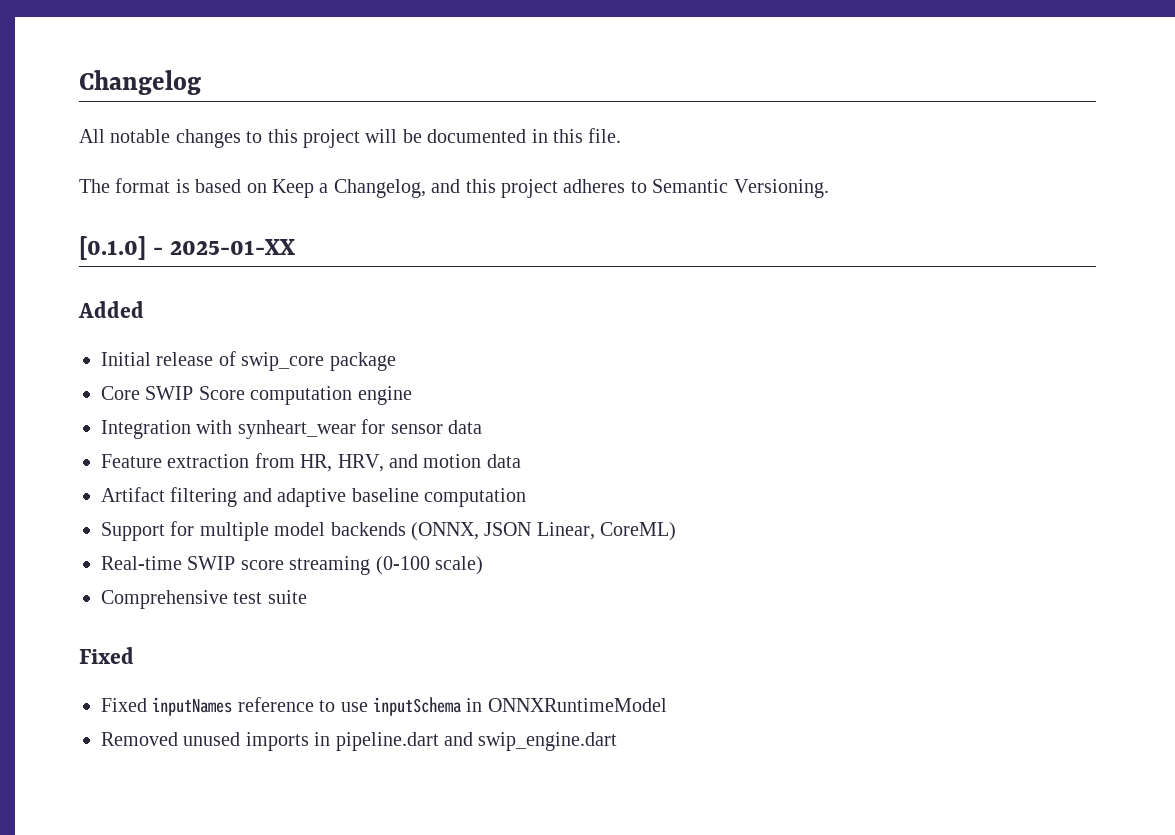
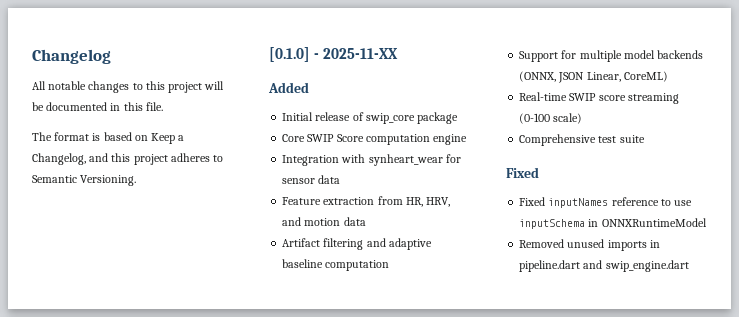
- [0.1.0] - 2025-01-XX
+ [0.1.0] - 2025-11-XX

